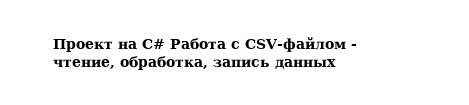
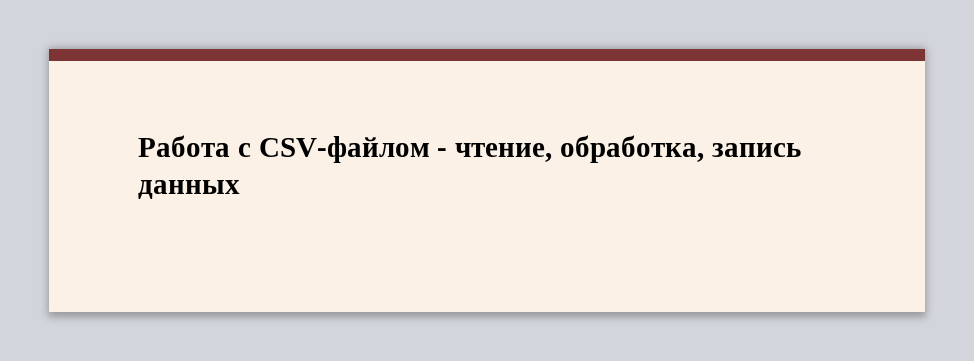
- Проект на C# Работа с CSV-файлом - чтение, обработка, запись данных
+ Работа с CSV-файлом - чтение, обработка, запись данных

